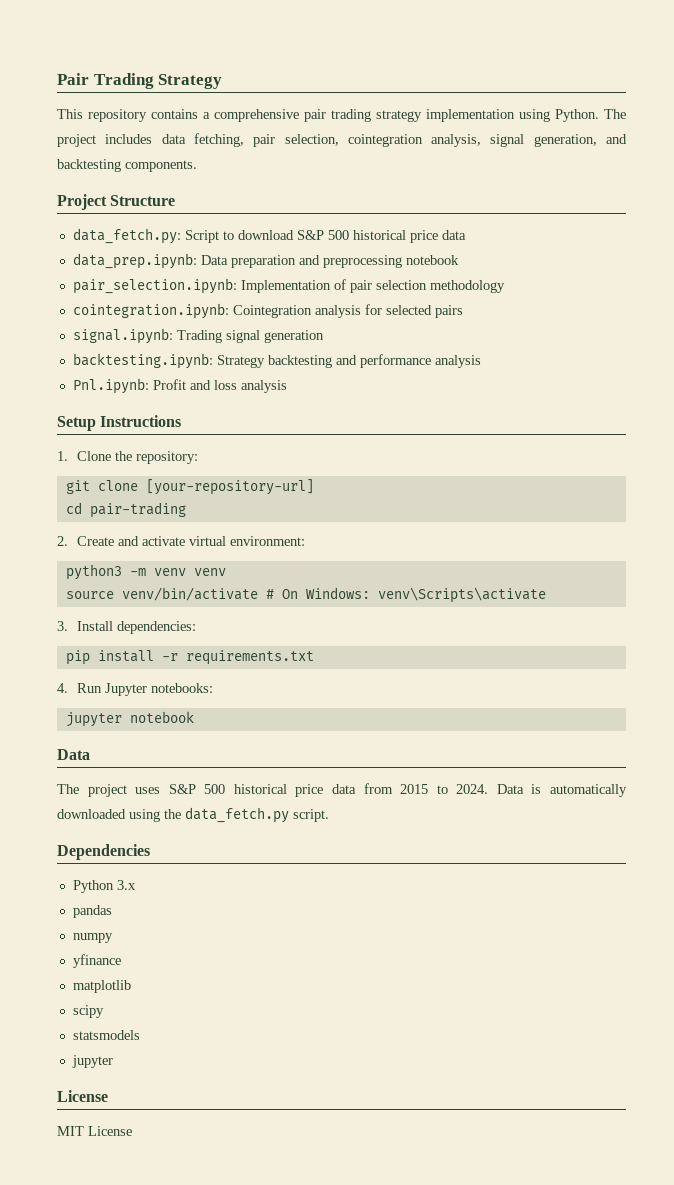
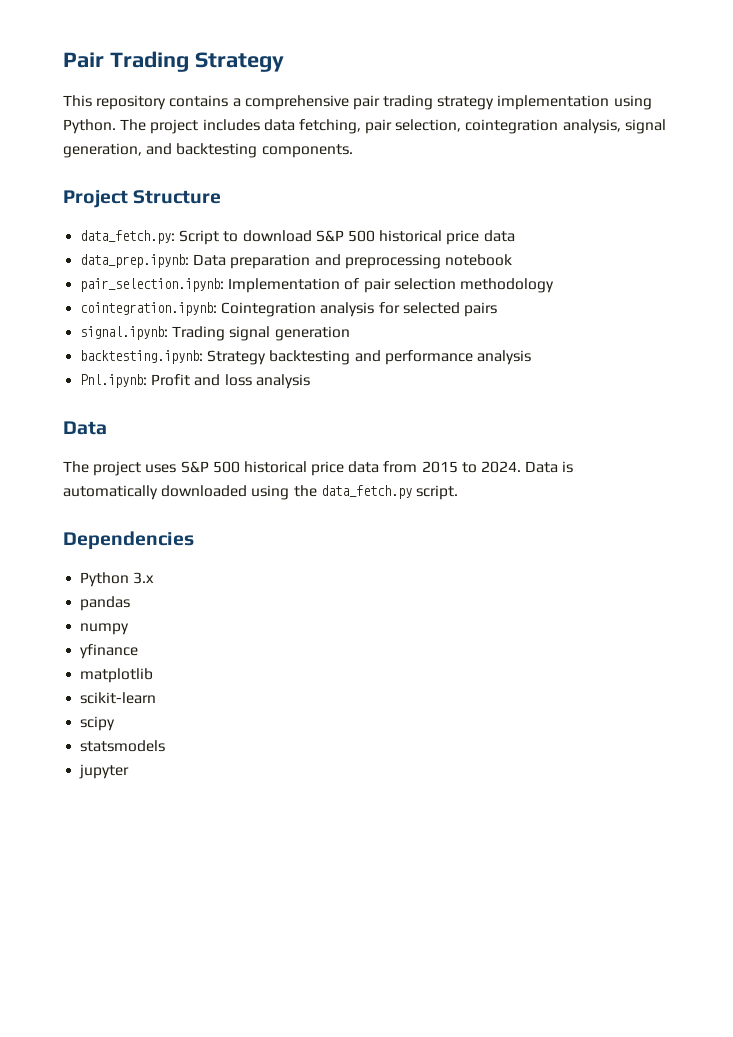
- Setup Instructions
- 1. Clone the repository:
- git clone [your-repository-url]
- cd pair-trading
- 2. Create and activate virtual environment:
- python3 -m venv venv
- source venv/bin/activate # On Windows: venv\Scripts\activate
- 3. Install dependencies:
- pip install -r requirements.txt
- 4. Run Jupyter notebooks:
- jupyter notebook
+ scikit-learn
  statsmodels
  jupyter
- License
- MIT License

